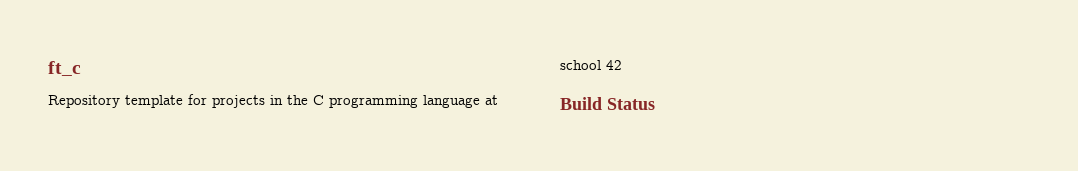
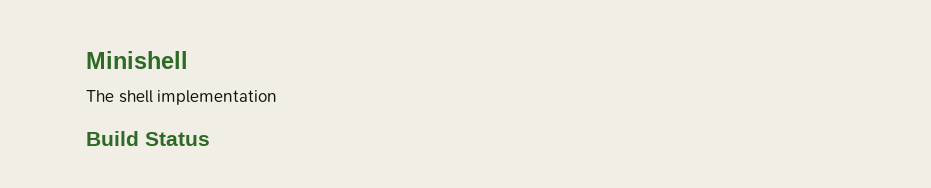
- ft_c
- Repository template for projects in the C programming language at school 42
+ Minishell
+ The shell implementation

